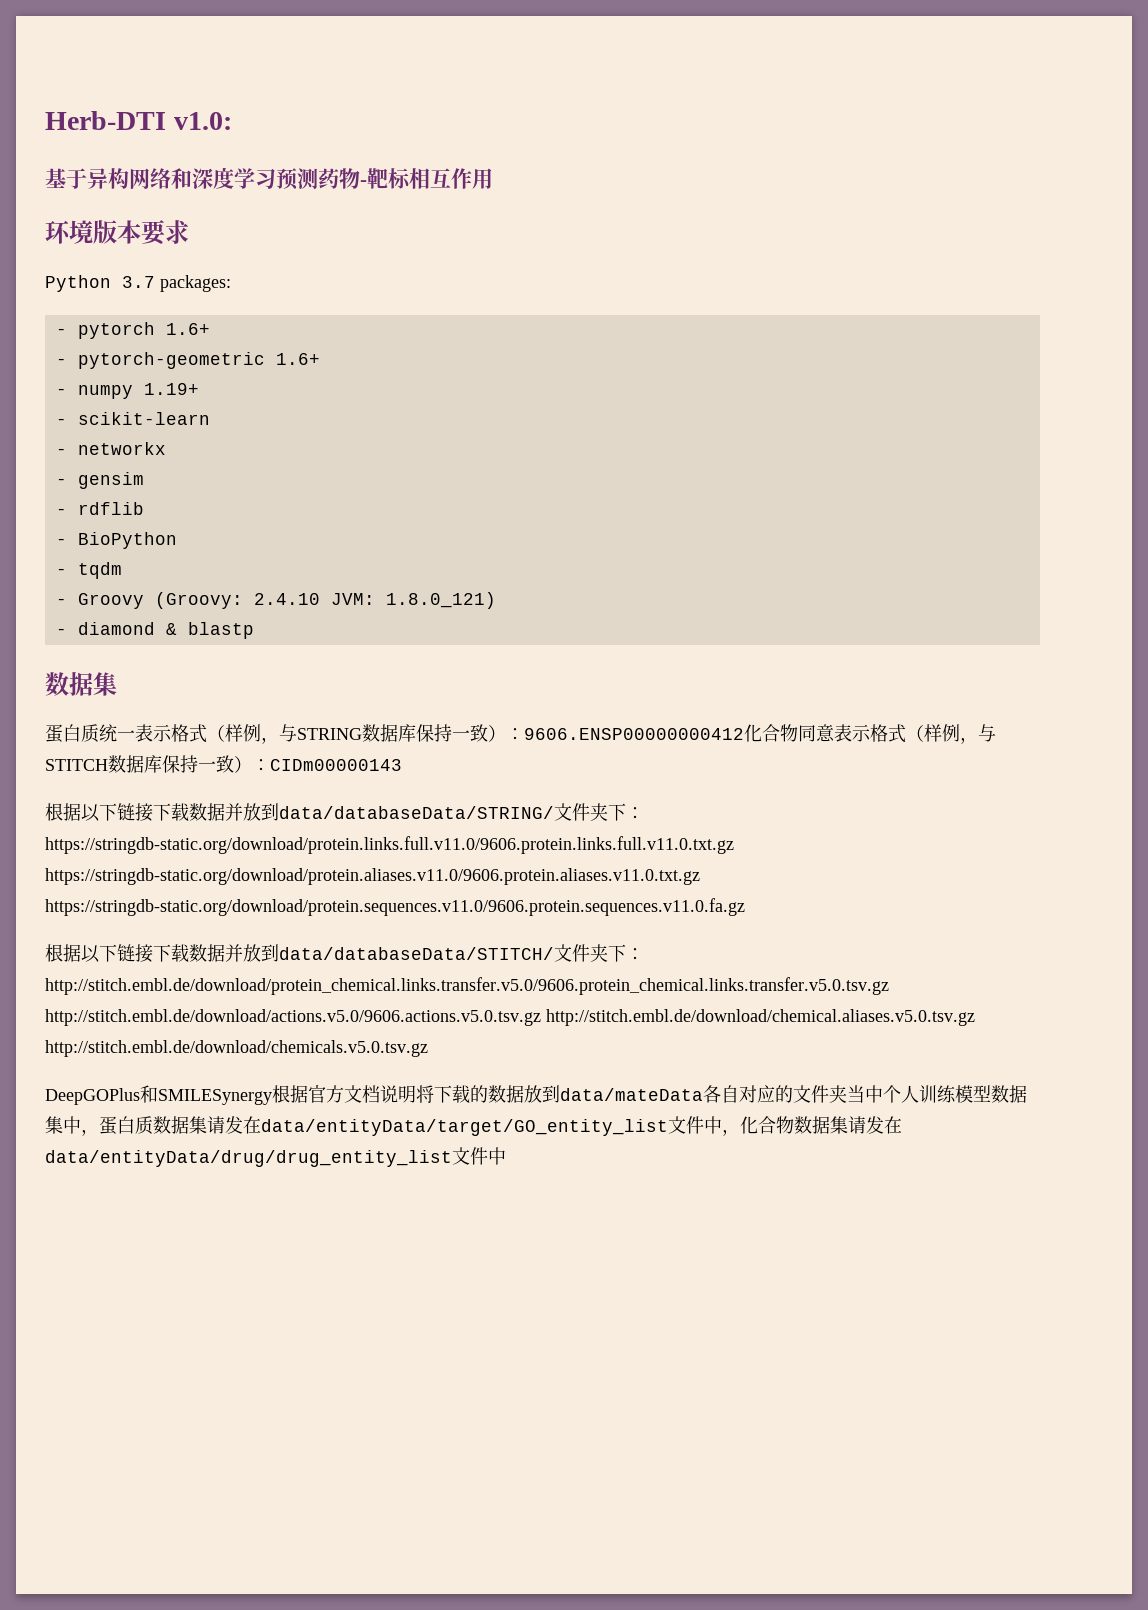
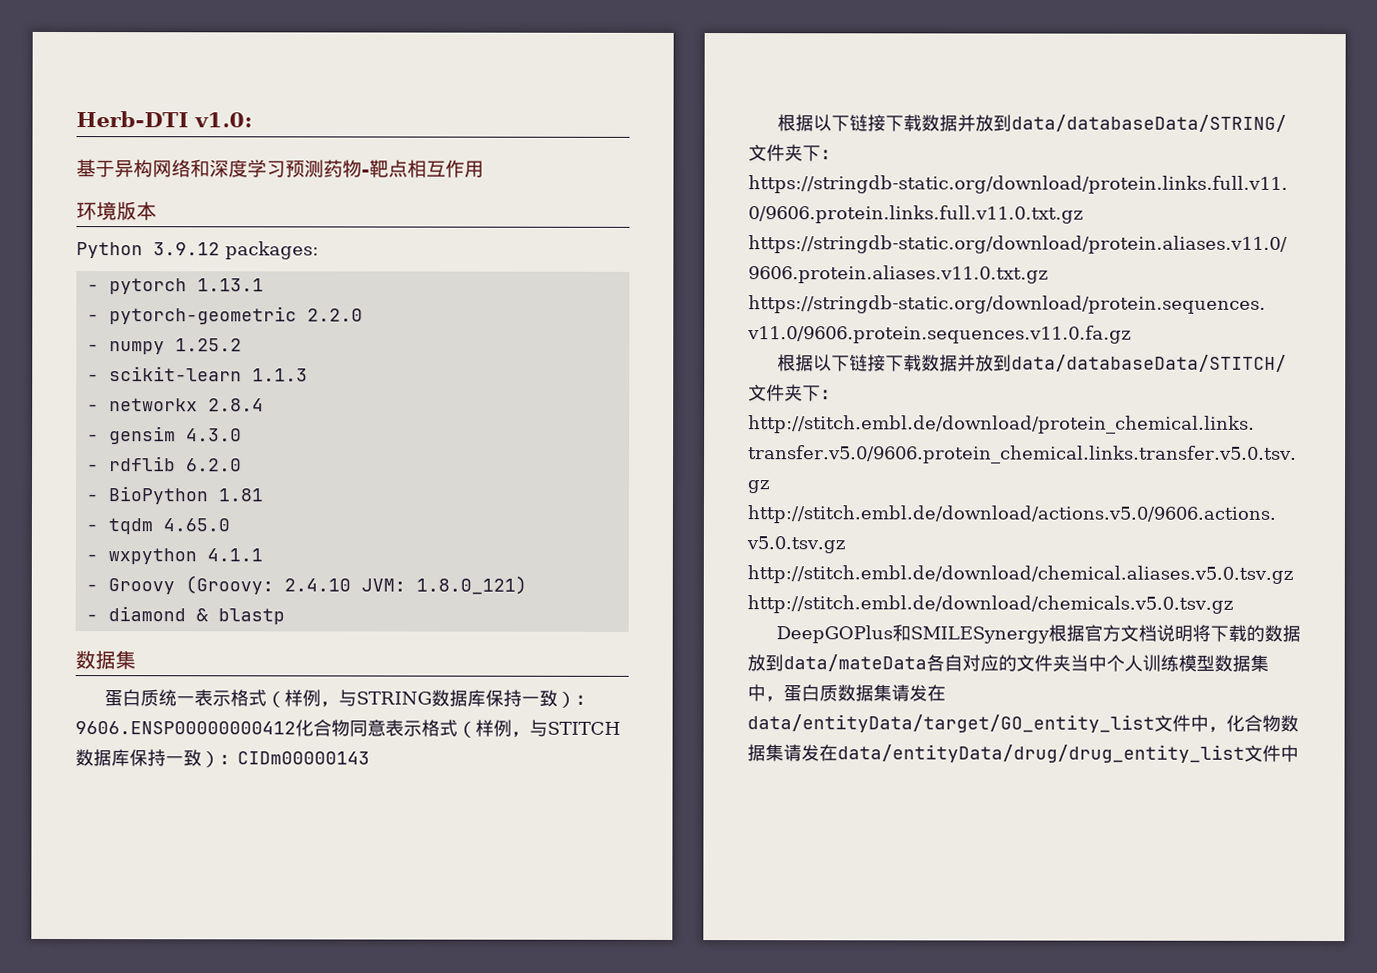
- 基于异构网络和深度学习预测药物-靶标相互作用
+ 基于异构网络和深度学习预测药物-靶点相互作用
- 环境版本要求
+ 环境版本
- Python 3.7 packages:
+ Python 3.9.12 packages:
- - pytorch 1.6+
+ - pytorch 1.13.1
- - pytorch-geometric 1.6+
+ - pytorch-geometric 2.2.0
- - numpy 1.19+
+ - numpy 1.25.2
- - scikit-learn
+ - scikit-learn 1.1.3
- - networkx
+ - networkx 2.8.4
- - gensim
+ - gensim 4.3.0
- - rdflib
+ - rdflib 6.2.0
- - BioPython
+ - BioPython 1.81
- - tqdm
+ - tqdm 4.65.0
+ - wxpython 4.1.1

